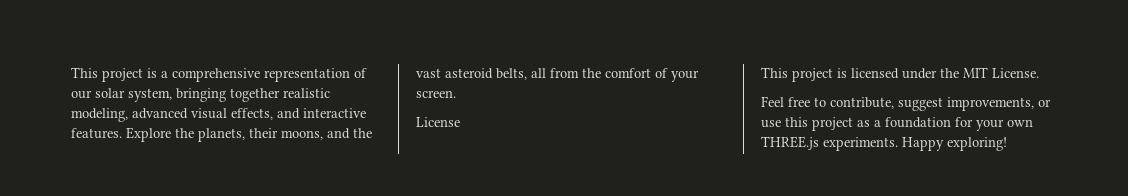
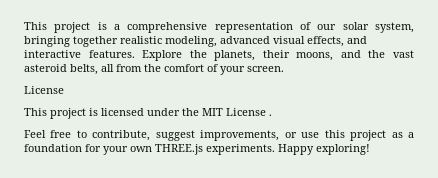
- This project is licensed under the MIT License.
+ This project is licensed under the MIT License .

